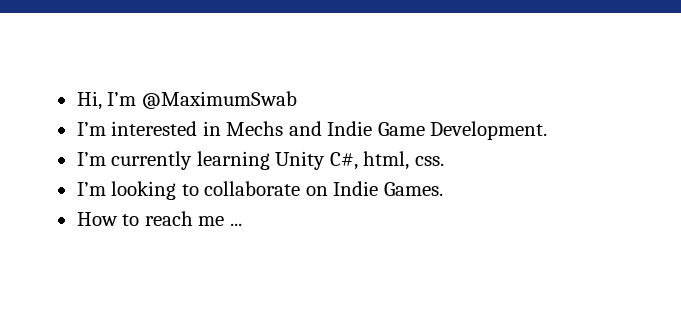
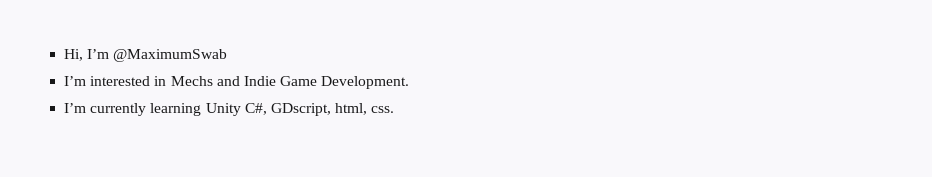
- I’m currently learning Unity C#, html, css.
+ I’m currently learning Unity C#, GDscript, html, css.
- I’m looking to collaborate on Indie Games.
- How to reach me ...

